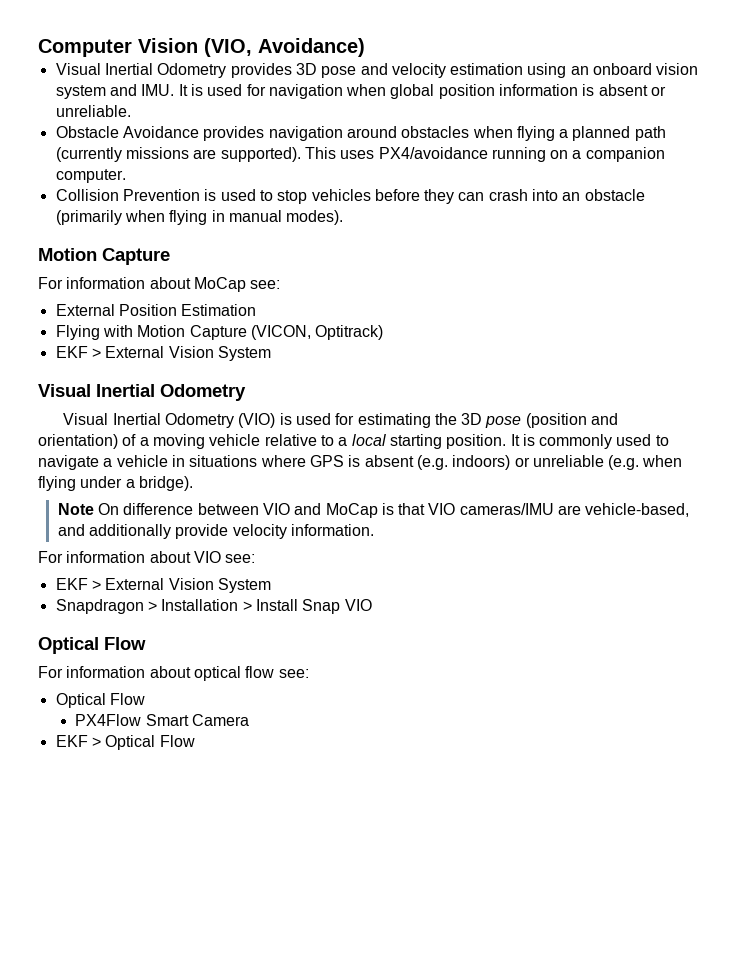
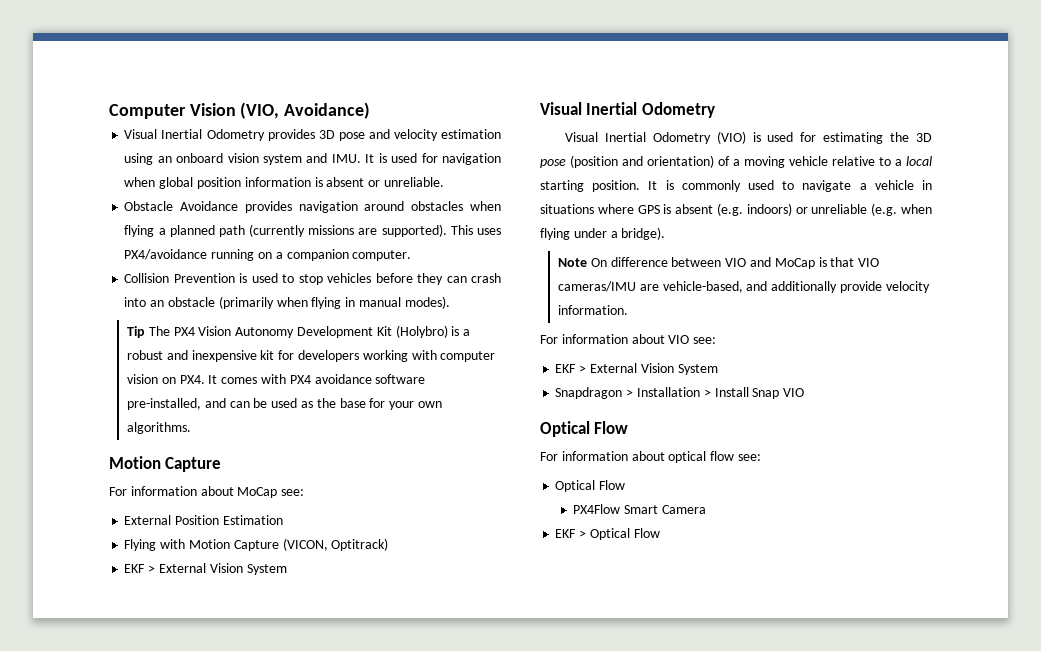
+ Tip The PX4 Vision Autonomy Development Kit (Holybro) is a robust and inexpensive kit for developers working with computer vision on PX4. It comes with PX4 avoidance software pre-installed, and can be used as the base for your own algorithms.

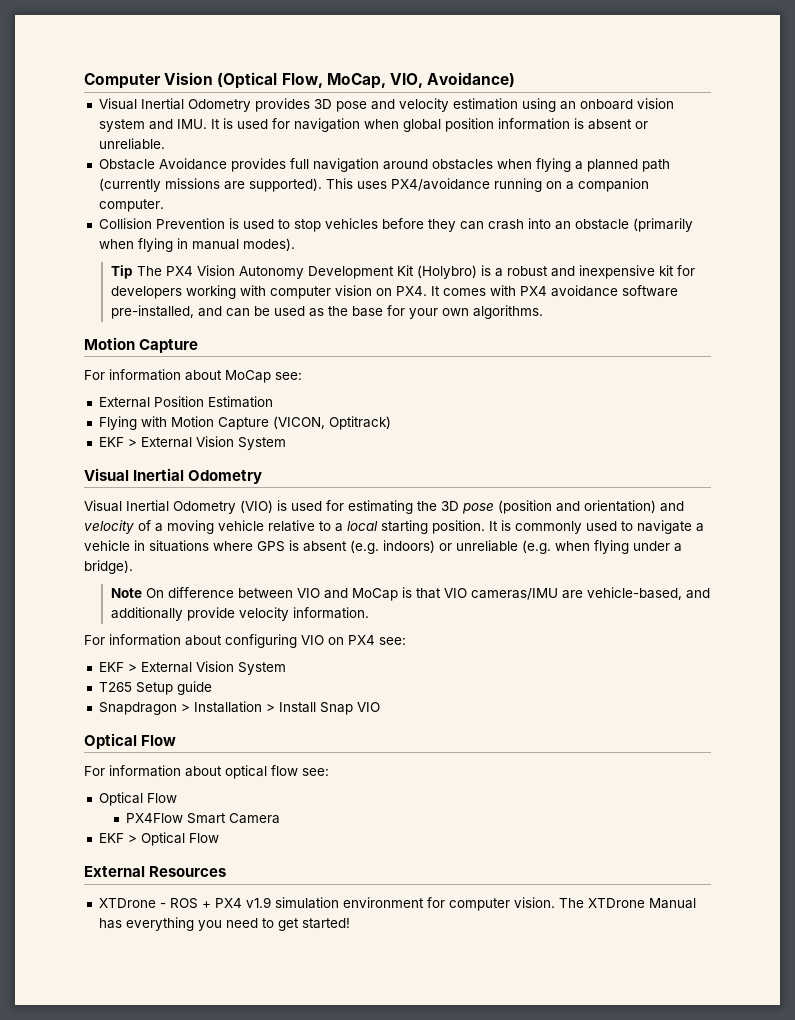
- Computer Vision (VIO, Avoidance)
+ Computer Vision (Optical Flow, MoCap, VIO, Avoidance)
- Obstacle Avoidance provides navigation around obstacles when flying a planned path (currently missions are supported).
+ Obstacle Avoidance provides full navigation around obstacles when flying a planned path (currently missions are supported).
- Visual Inertial Odometry (VIO) is used for estimating the 3D pose (position and orientation) of a moving vehicle relative to a local starting position.
+ Visual Inertial Odometry (VIO) is used for estimating the 3D pose (position and orientation) and velocity of a moving vehicle relative to a local starting position.
- For information about VIO see:
+ For information about configuring VIO on PX4 see:
+ T265 Setup guide
+ External Resources
+ XTDrone - ROS + PX4 v1.9 simulation environment for computer vision. The XTDrone Manual has everything you need to get started!

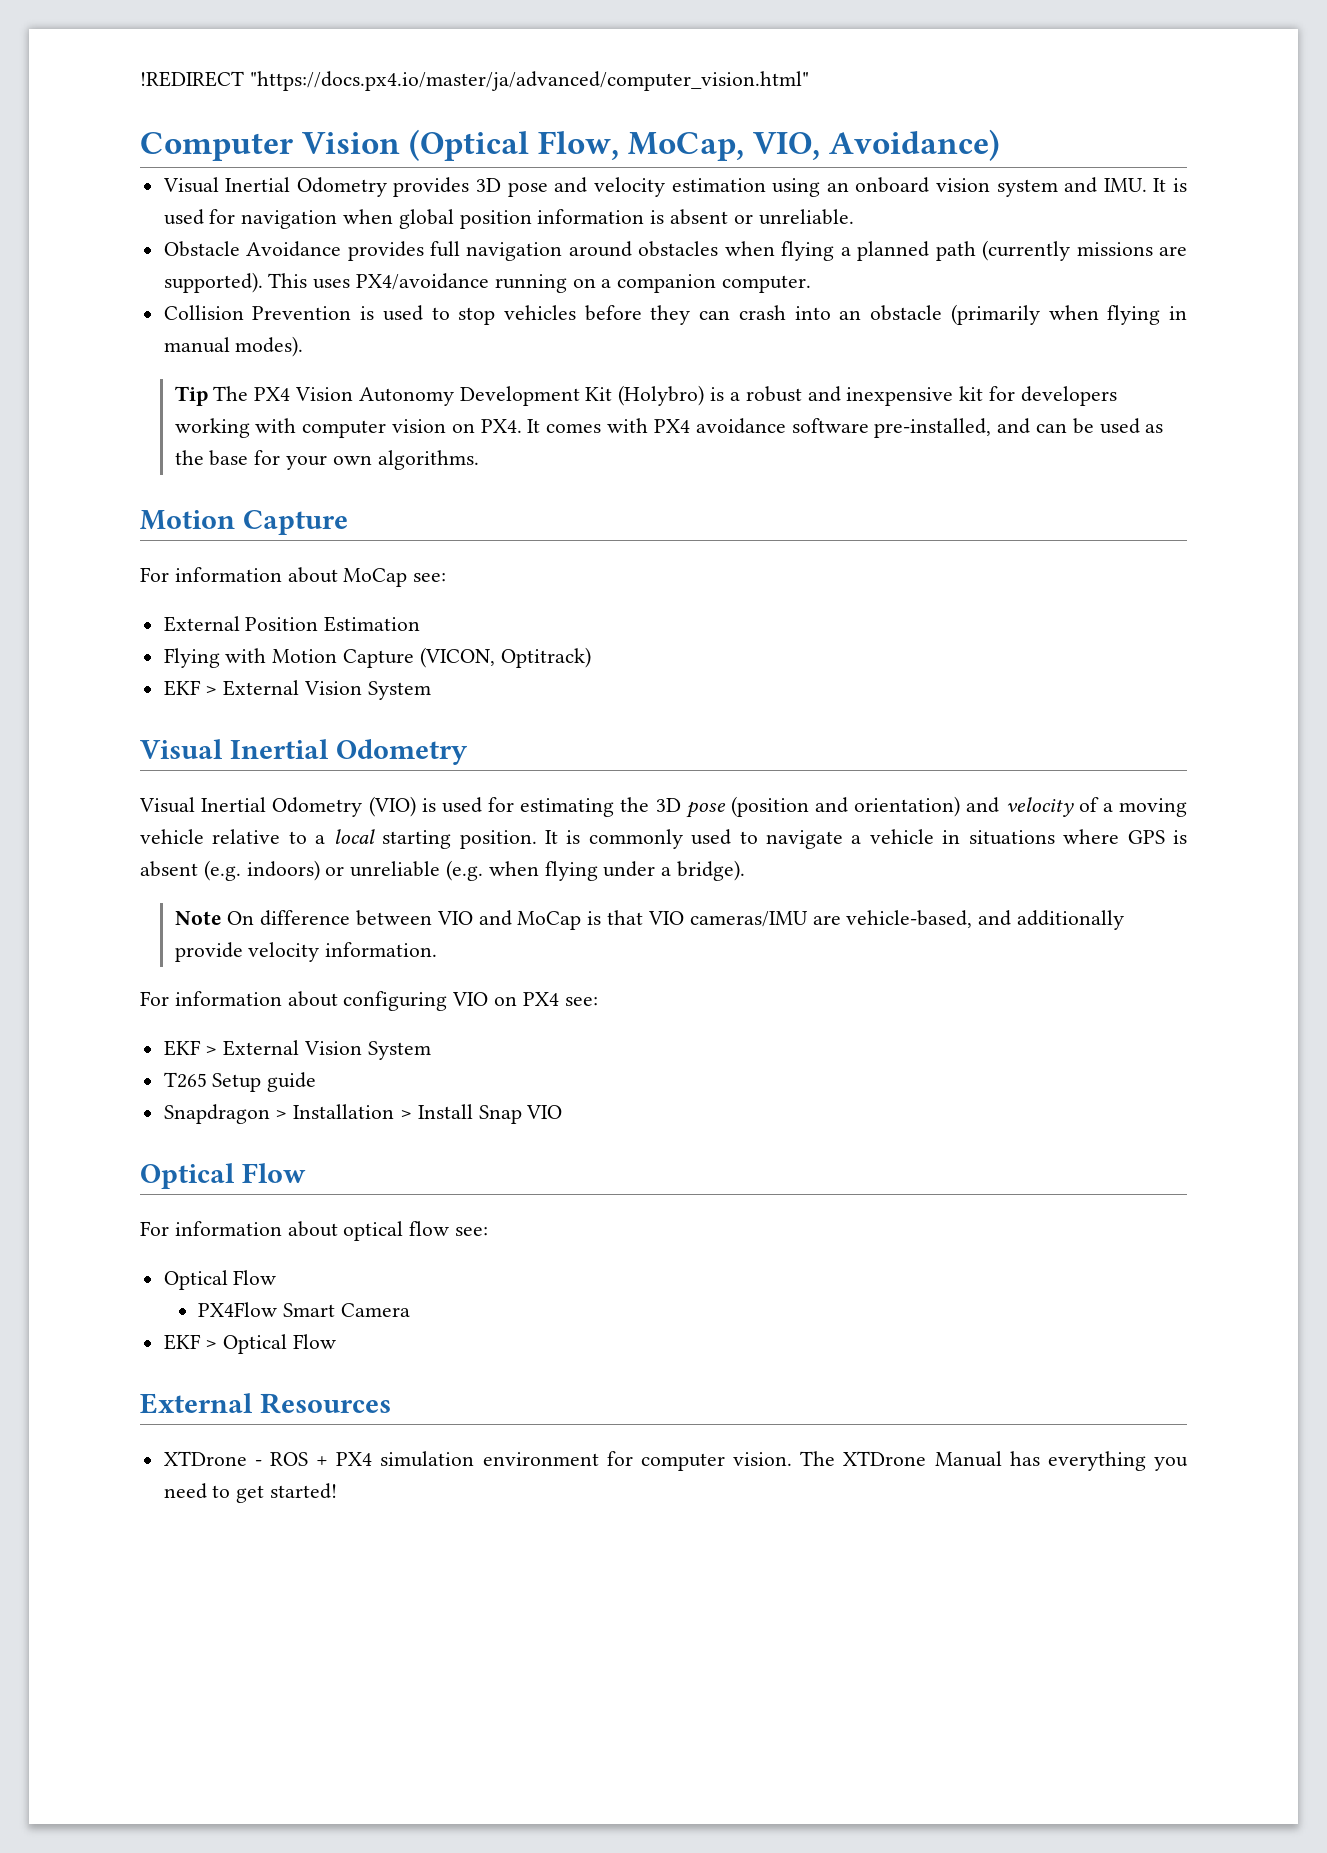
+ !REDIRECT "https://docs.px4.io/master/ja/advanced/computer_vision.html"
- XTDrone - ROS + PX4 v1.9 simulation environment for computer vision.
+ XTDrone - ROS + PX4 simulation environment for computer vision.

